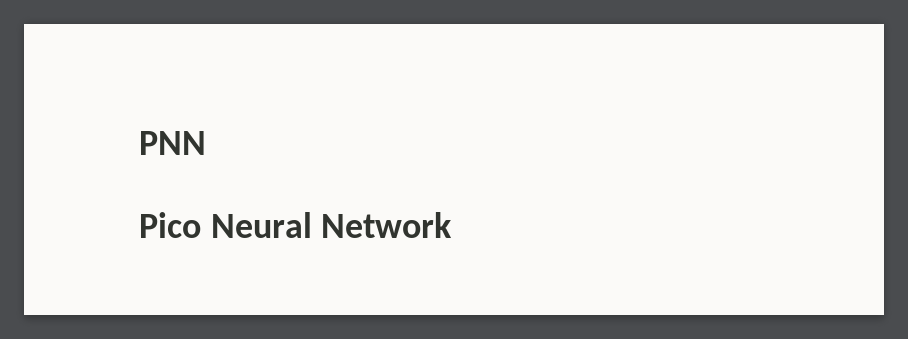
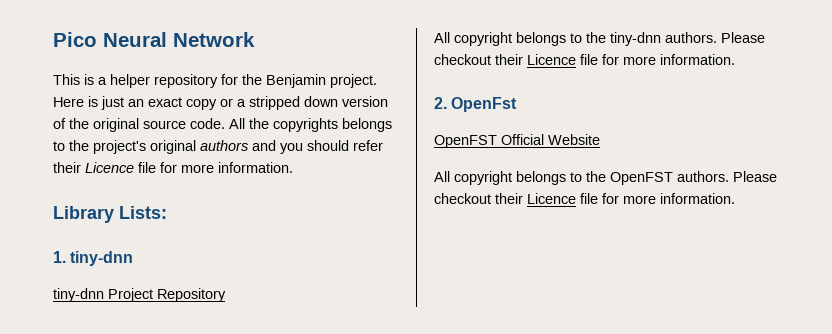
- PNN
+ This is a helper repository for the Benjamin project. Here is just an exact copy or a stripped down version of the original source code. All the copyrights belongs to the project's original authors and you should refer their Licence file for more information.
+ Library Lists:
+ 1. tiny-dnn
+ tiny-dnn Project Repository
+ All copyright belongs to the tiny-dnn authors. Please checkout their Licence file for more information.
+ 2. OpenFst
+ OpenFST Official Website
+ All copyright belongs to the OpenFST authors. Please checkout their Licence file for more information.

